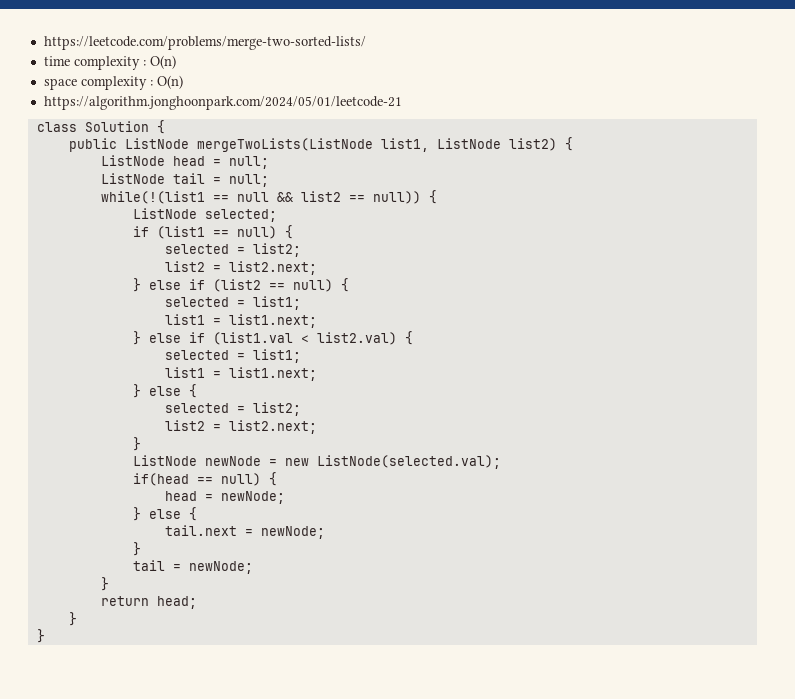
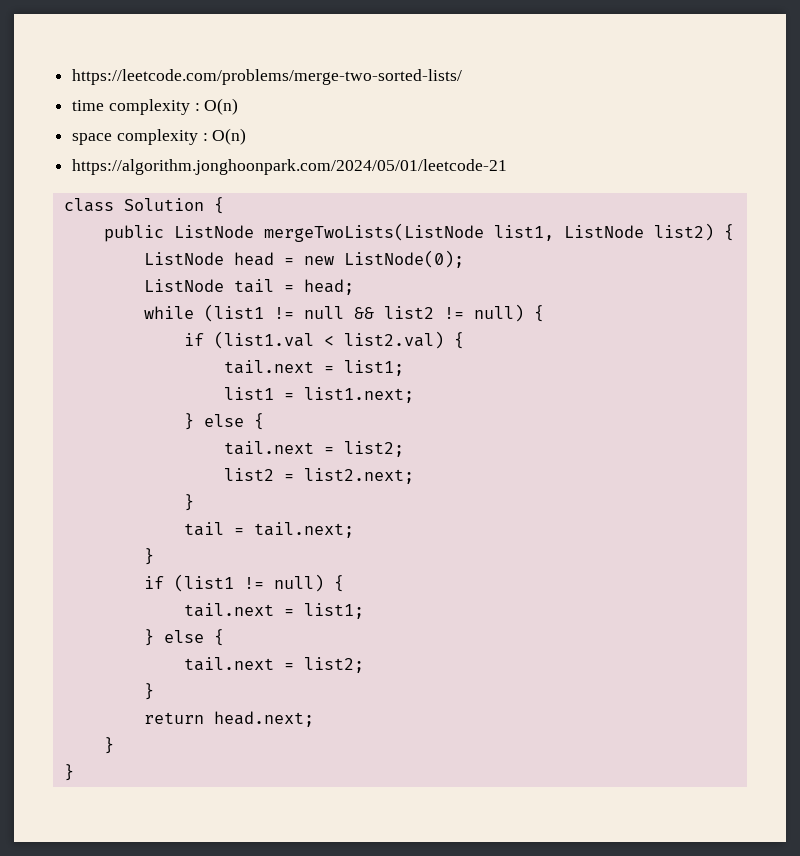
- ListNode head = null;
+ ListNode head = new ListNode(0);
- ListNode tail = null;
- while(!(list1 == null && list2 == null)) {
- ListNode selected;
- if (list1 == null) {
- selected = list2;
- list2 = list2.next;
- } else if (list2 == null) {
- selected = list1;
- list1 = list1.next;
- } else if (list1.val < list2.val) {
- selected = list1;
+ ListNode tail = head;
+ while (list1 != null && list2 != null) {
+ if (list1.val < list2.val) {
+ tail.next = list1;
  list1 = list1.next;
  } else {
- selected = list2;
+ tail.next = list2;
- ListNode newNode = new ListNode(selected.val);
- if(head == null) {
- head = newNode;
+ tail = tail.next;
+ }
+ if (list1 != null) {
+ tail.next = list1;
  } else {
- tail.next = newNode;
- }
- tail = newNode;
+ tail.next = list2;
- return head;
+ return head.next;

